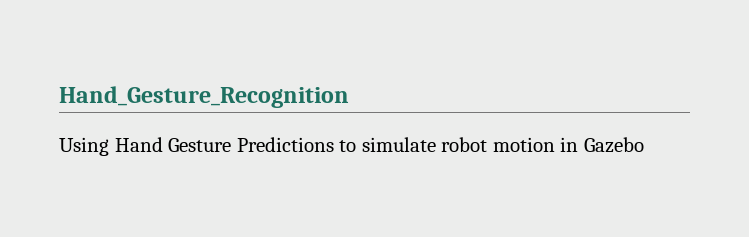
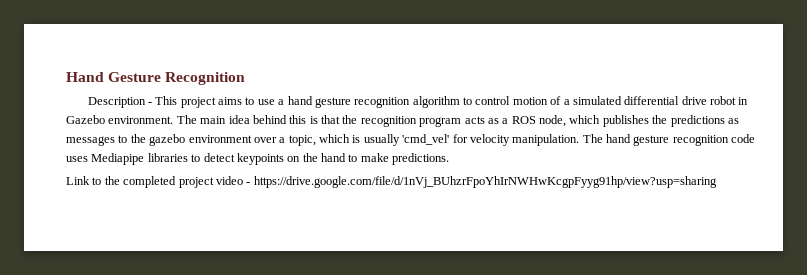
- Hand_Gesture_Recognition
- Using Hand Gesture Predictions to simulate robot motion in Gazebo
+ Hand Gesture Recognition
+ Description - This project aims to use a hand gesture recognition algorithm to control motion of a simulated differential drive robot in Gazebo environment. The main idea behind this is that the recognition program acts as a ROS node, which publishes the predictions as messages to the gazebo environment over a topic, which is usually 'cmd_vel' for velocity manipulation. The hand gesture recognition code uses Mediapipe libraries to detect keypoints on the hand to make predictions.
+ Link to the completed project video - https://drive.google.com/file/d/1nVj_BUhzrFpoYhIrNWHwKcgpFyyg91hp/view?usp=sharing

